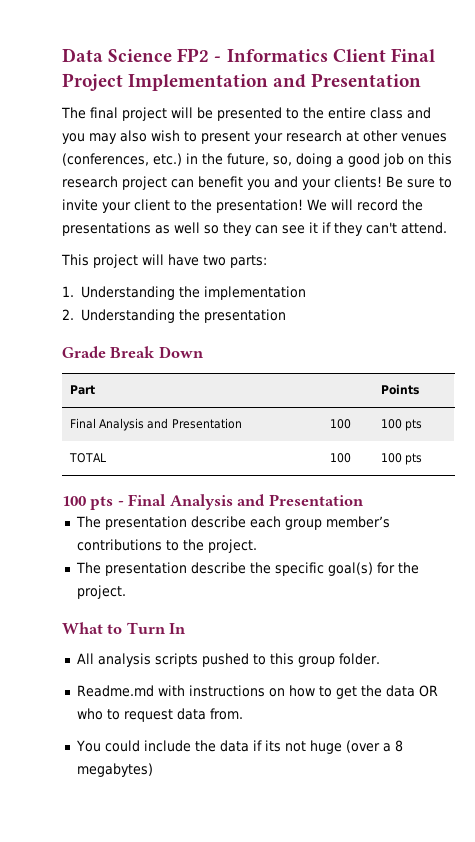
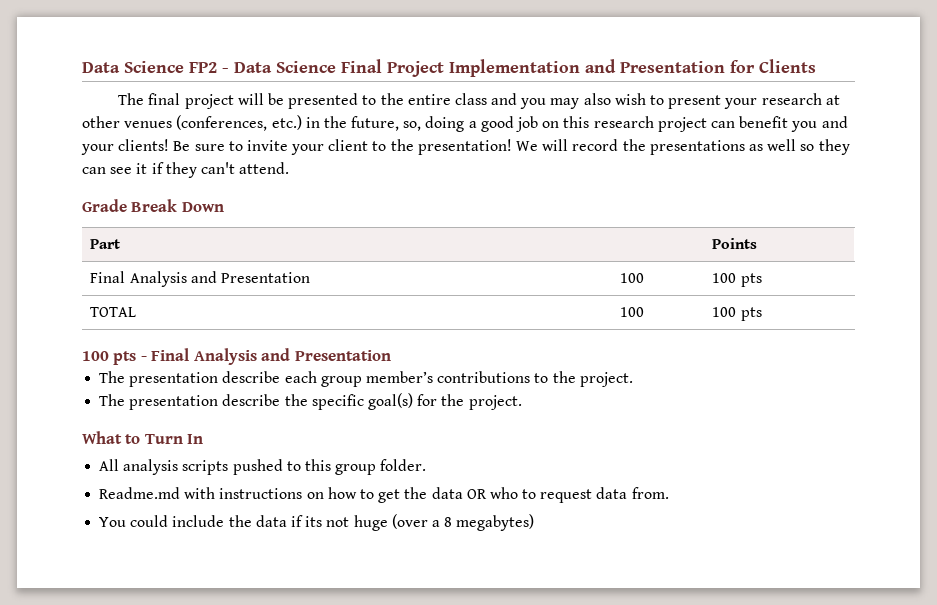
- Data Science FP2 - Informatics Client Final Project Implementation and Presentation
+ Data Science FP2 - Data Science Final Project Implementation and Presentation for Clients
- This project will have two parts:
- 1. Understanding the implementation
- 2. Understanding the presentation

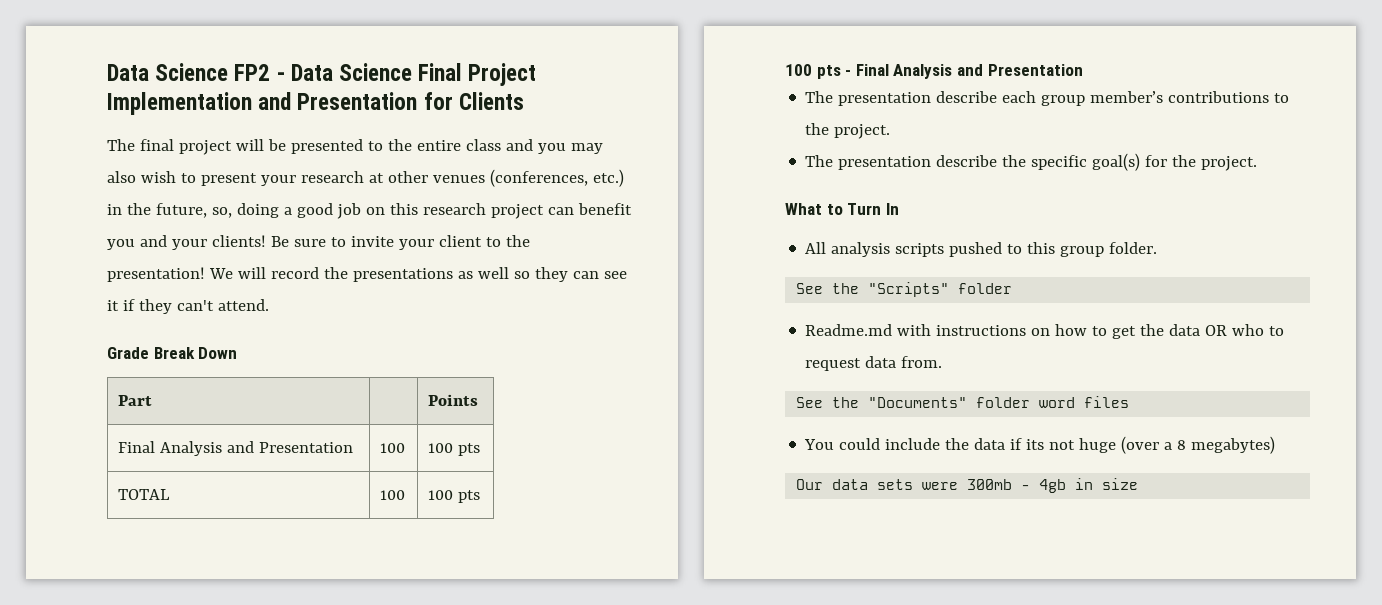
+ See the "Scripts" folder
+ See the "Documents" folder word files
+ Our data sets were 300mb - 4gb in size

